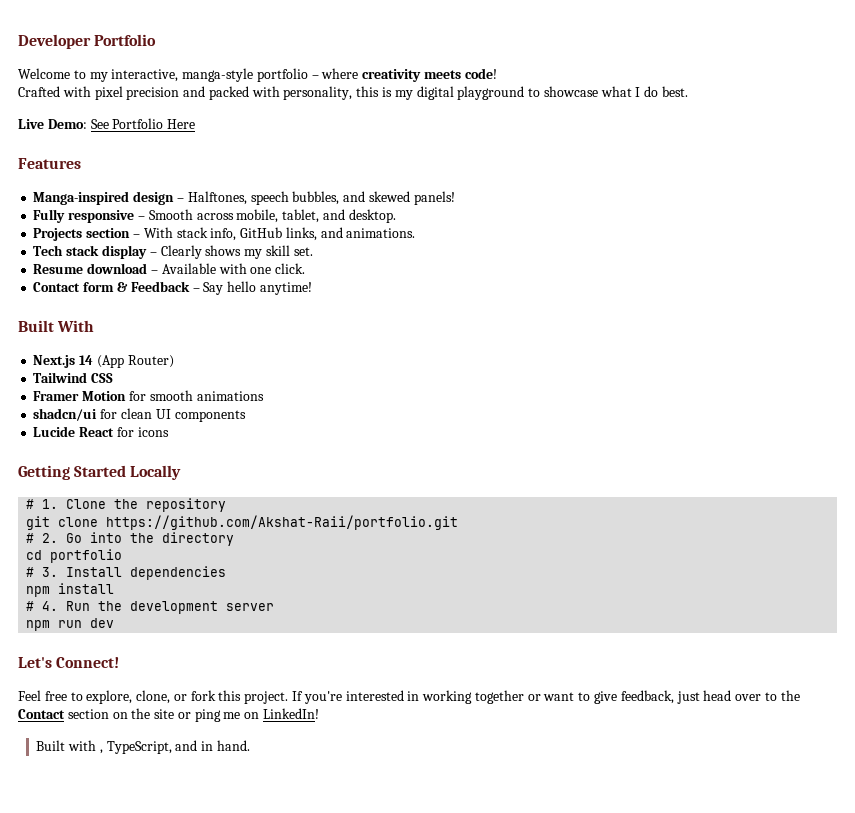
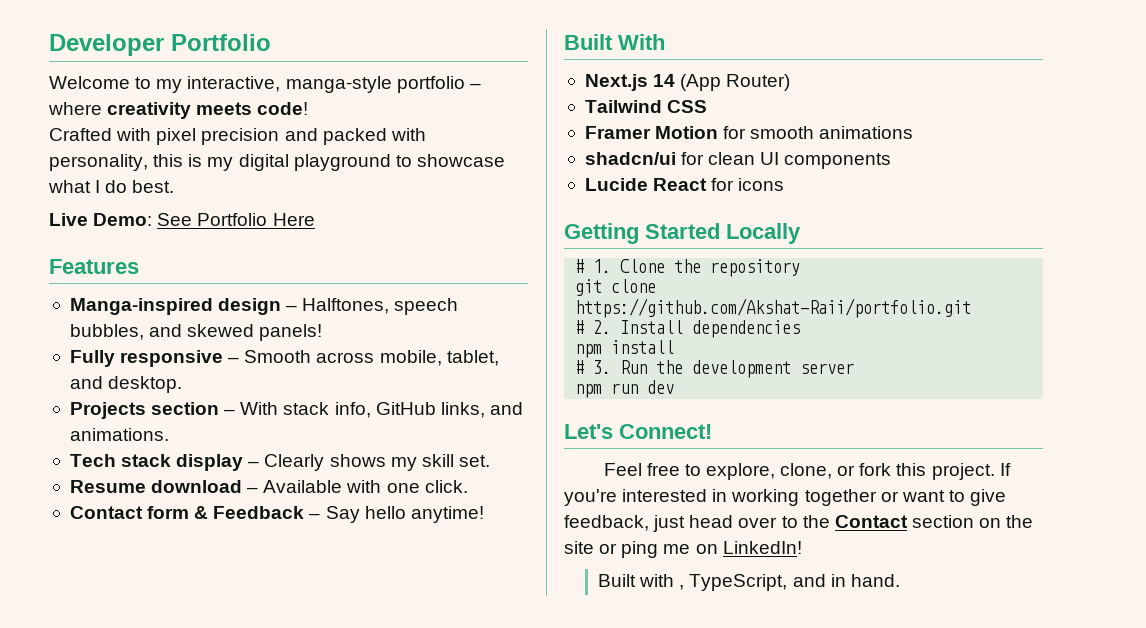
- # 2. Go into the directory
- cd portfolio
- # 3. Install dependencies
+ # 2. Install dependencies
- # 4. Run the development server
+ # 3. Run the development server

